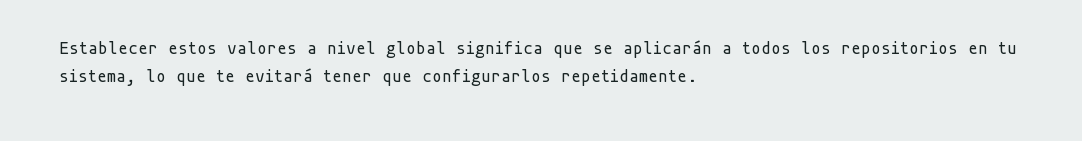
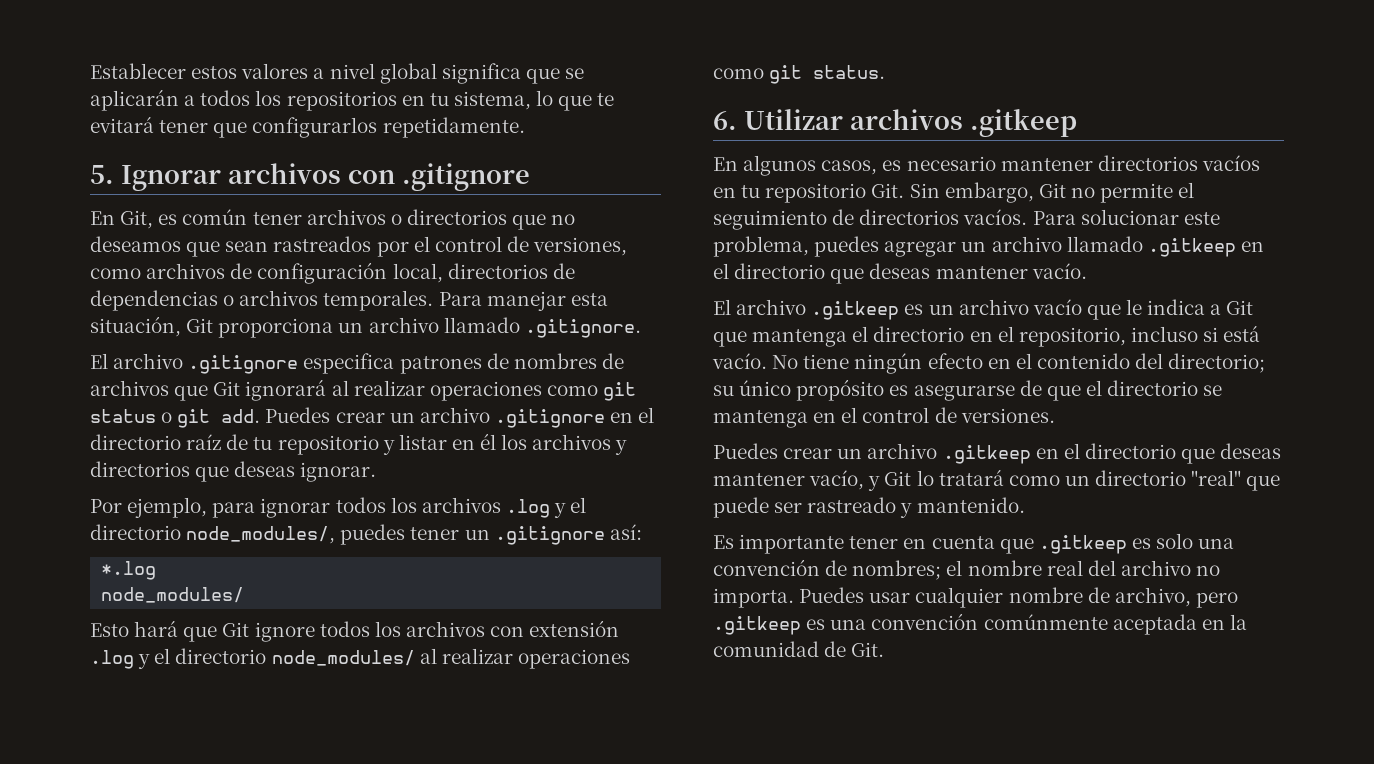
+ 5. Ignorar archivos con .gitignore
+ En Git, es común tener archivos o directorios que no deseamos que sean rastreados por el control de versiones, como archivos de configuración local, directorios de dependencias o archivos temporales. Para manejar esta situación, Git proporciona un archivo llamado .gitignore.
+ El archivo .gitignore especifica patrones de nombres de archivos que Git ignorará al realizar operaciones como git status o git add. Puedes crear un archivo .gitignore en el directorio raíz de tu repositorio y listar en él los archivos y directorios que deseas ignorar.
+ Por ejemplo, para ignorar todos los archivos .log y el directorio node_modules/, puedes tener un .gitignore así:
+ *.log
+ node_modules/
+ Esto hará que Git ignore todos los archivos con extensión .log y el directorio node_modules/ al realizar operaciones como git status.
+ 6. Utilizar archivos .gitkeep
+ En algunos casos, es necesario mantener directorios vacíos en tu repositorio Git. Sin embargo, Git no permite el seguimiento de directorios vacíos. Para solucionar este problema, puedes agregar un archivo llamado .gitkeep en el directorio que deseas mantener vacío.
+ El archivo .gitkeep es un archivo vacío que le indica a Git que mantenga el directorio en el repositorio, incluso si está vacío. No tiene ningún efecto en el contenido del directorio; su único propósito es asegurarse de que el directorio se mantenga en el control de versiones.
+ Puedes crear un archivo .gitkeep en el directorio que deseas mantener vacío, y Git lo tratará como un directorio "real" que puede ser rastreado y mantenido.
+ Es importante tener en cuenta que .gitkeep es solo una convención de nombres; el nombre real del archivo no importa. Puedes usar cualquier nombre de archivo, pero .gitkeep es una convención comúnmente aceptada en la comunidad de Git.

